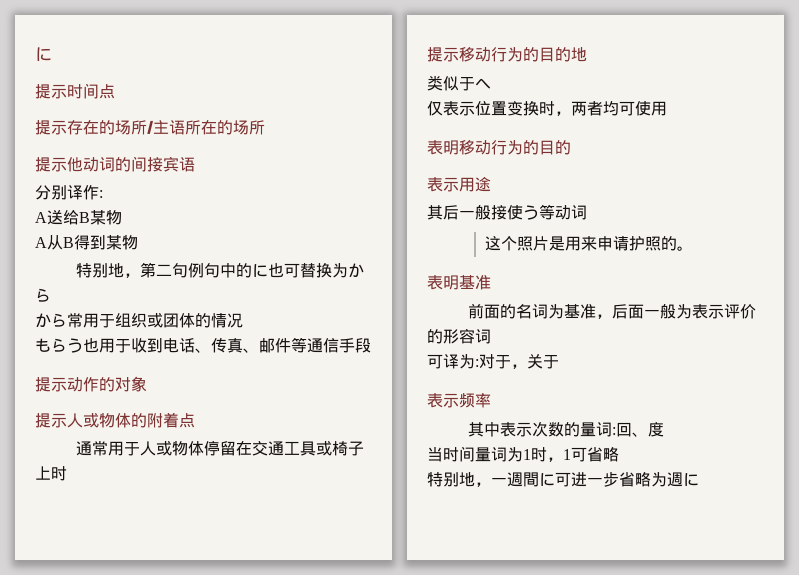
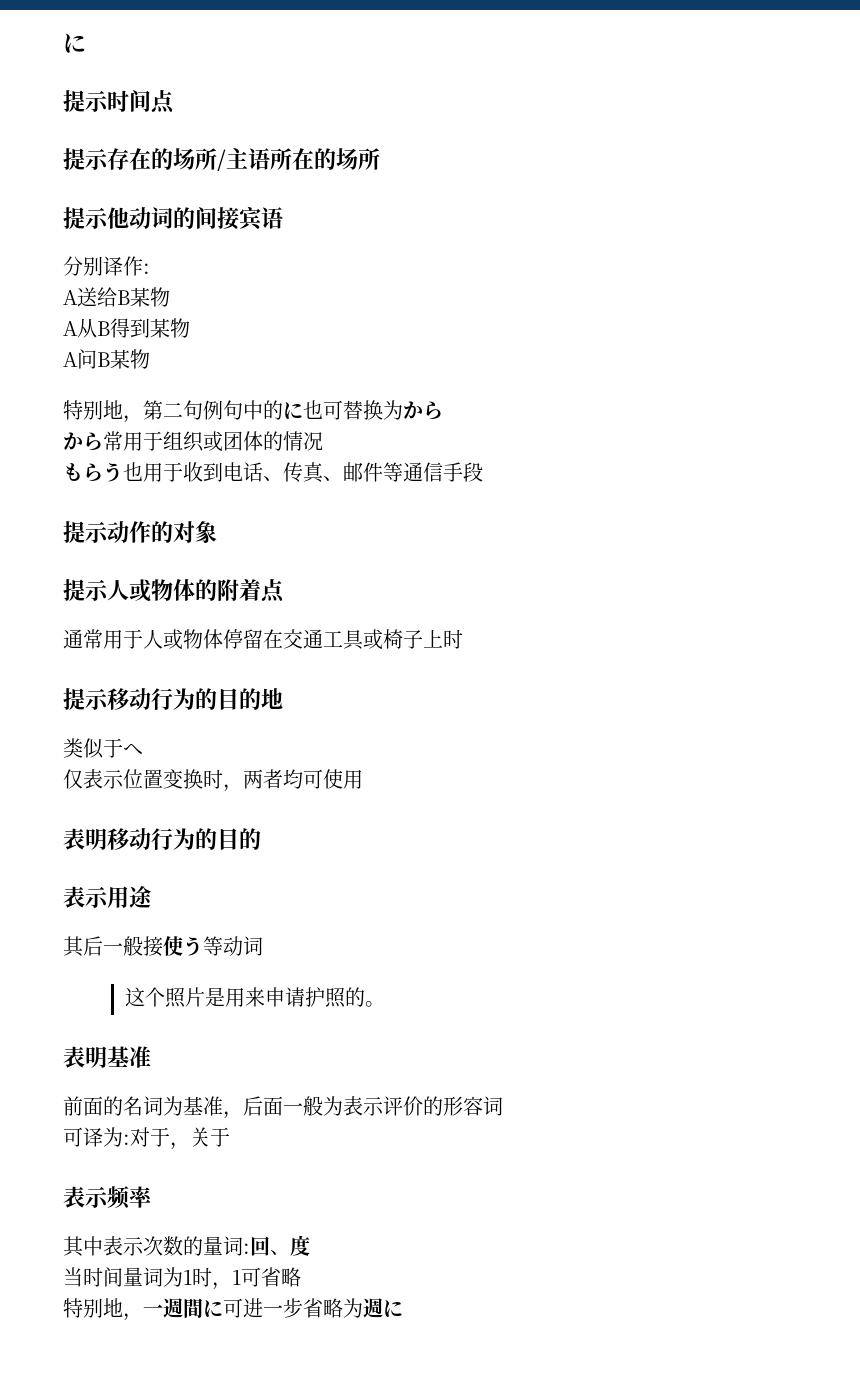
+ A问B某物

